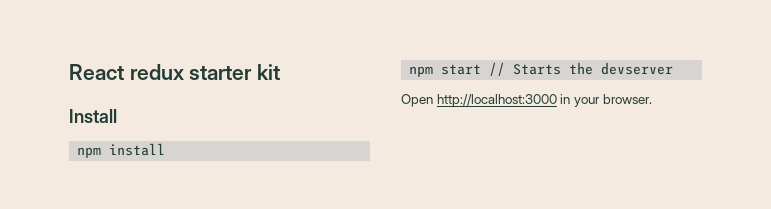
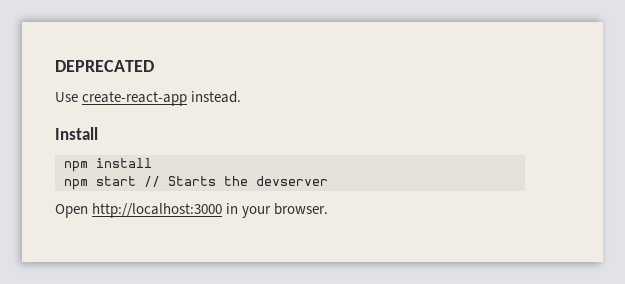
- React redux starter kit
+ DEPRECATED
+ Use create-react-app instead.

